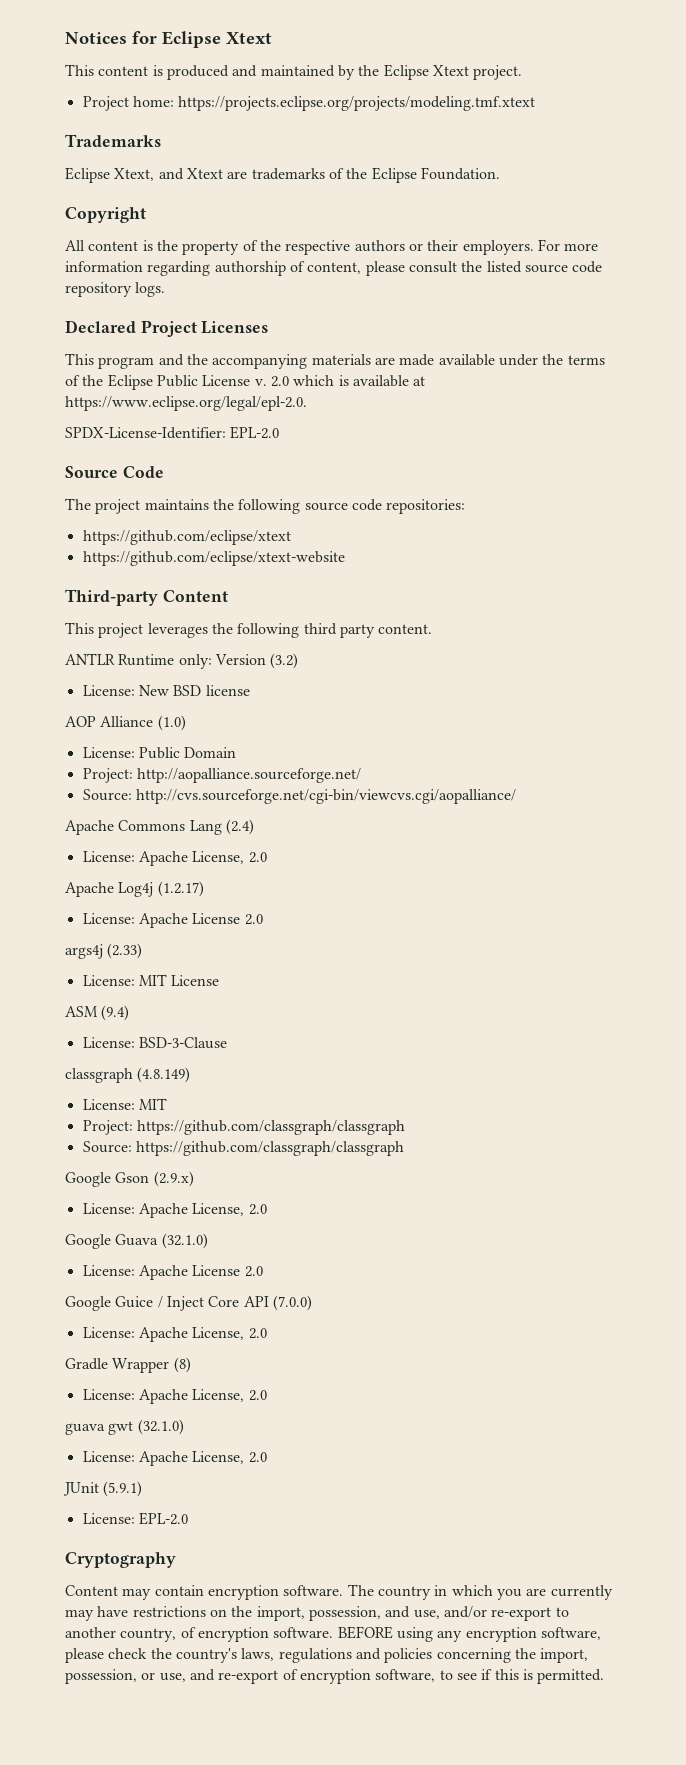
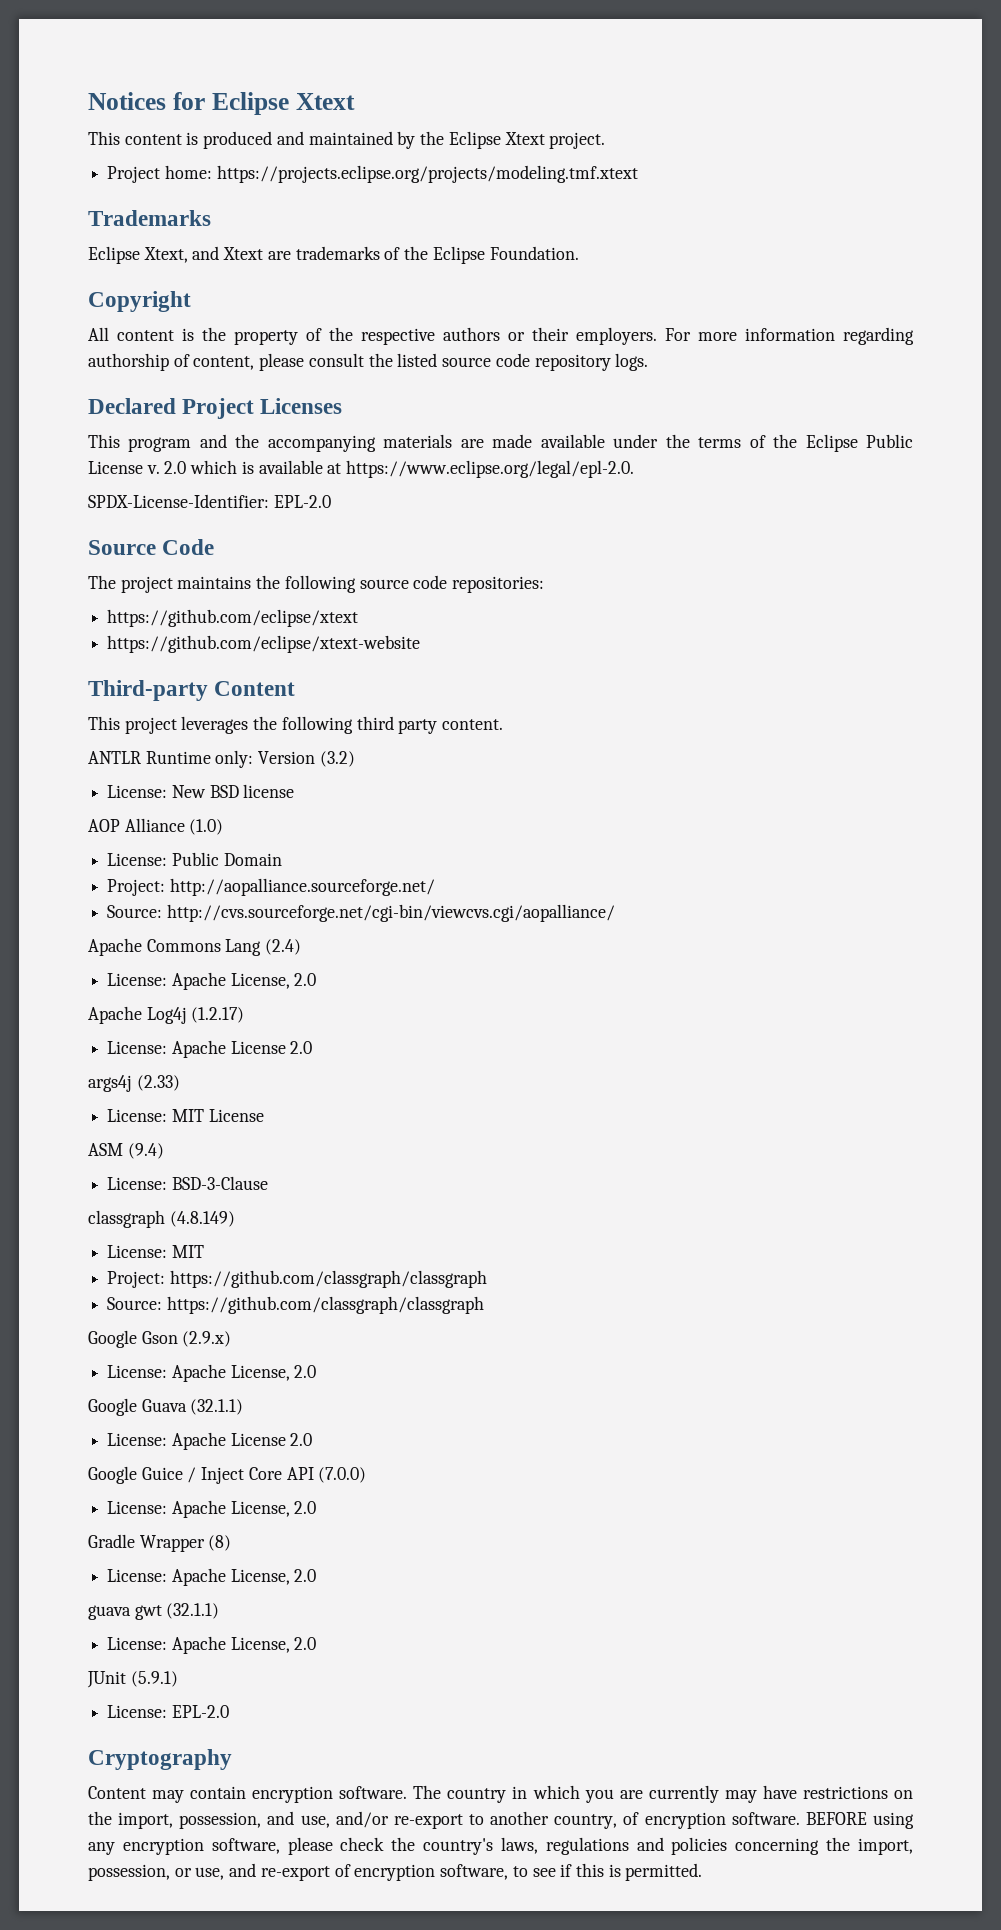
- Google Guava (32.1.0)
+ Google Guava (32.1.1)
- guava gwt (32.1.0)
+ guava gwt (32.1.1)

